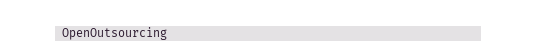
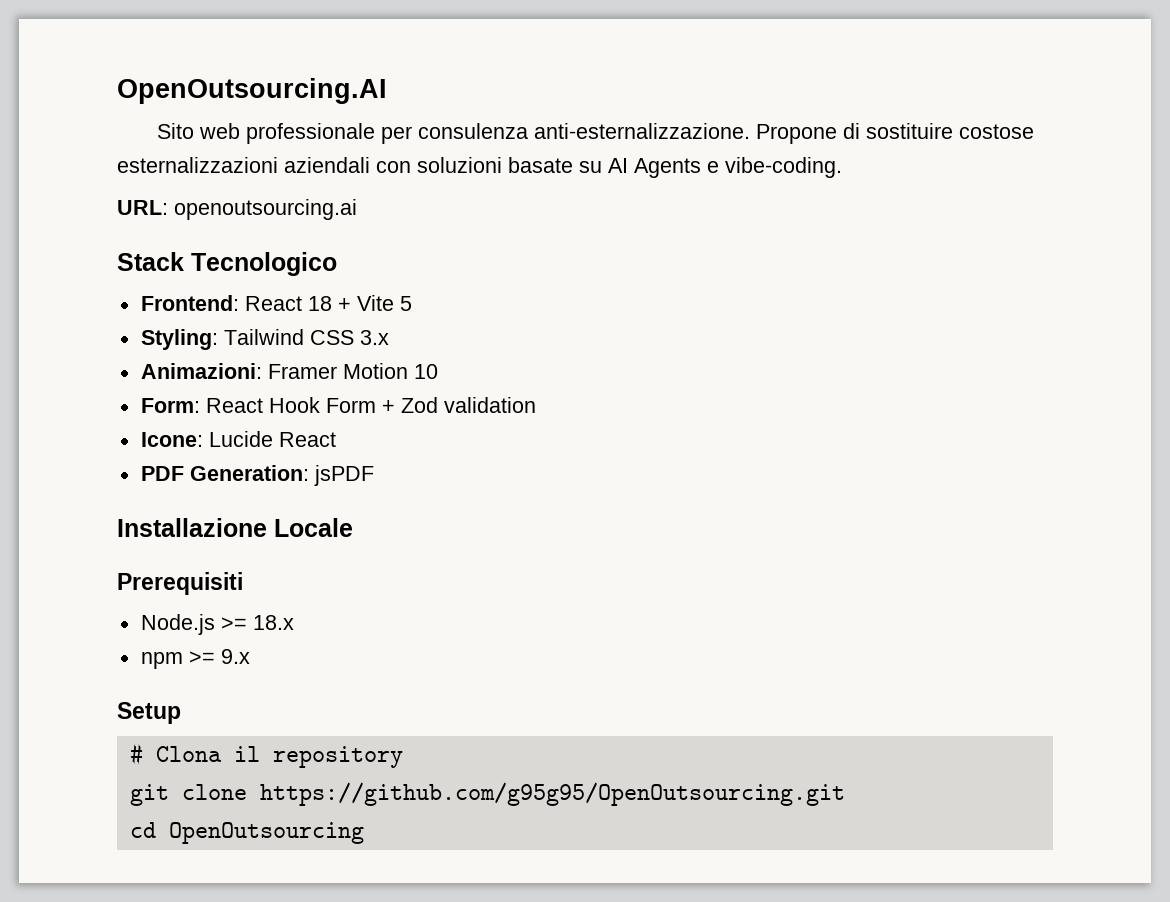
- OpenOutsourcing
+ OpenOutsourcing.AI
+ Sito web professionale per consulenza anti-esternalizzazione. Propone di sostituire costose esternalizzazioni aziendali con soluzioni basate su AI Agents e vibe-coding.
+ URL: openoutsourcing.ai
+ Stack Tecnologico
+ Frontend: React 18 + Vite 5
+ Styling: Tailwind CSS 3.x
+ Animazioni: Framer Motion 10
+ Form: React Hook Form + Zod validation
+ Icone: Lucide React
+ PDF Generation: jsPDF
+ Installazione Locale
+ Prerequisiti
+ Node.js >= 18.x
+ npm >= 9.x
+ Setup
+ # Clona il repository
+ git clone https://github.com/g95g95/OpenOutsourcing.git
+ cd OpenOutsourcing

